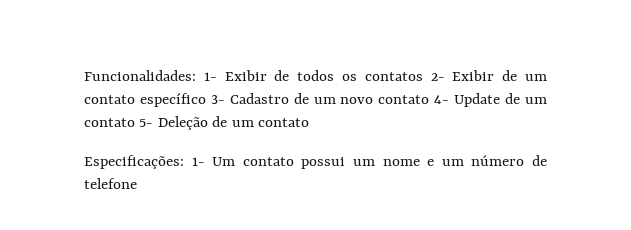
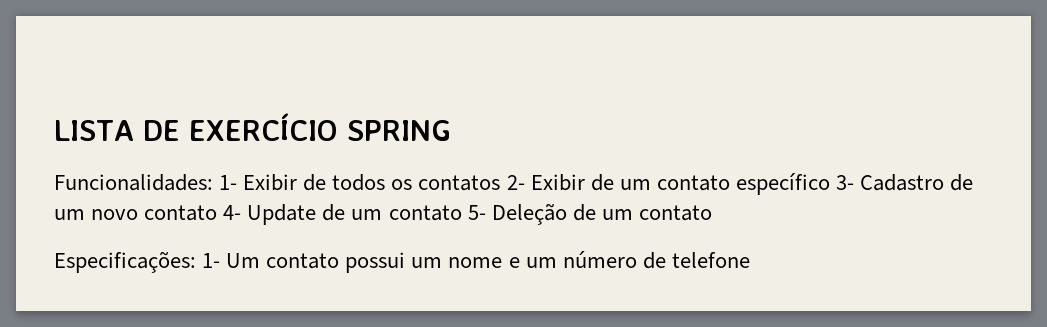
+ LISTA DE EXERCÍCIO SPRING

